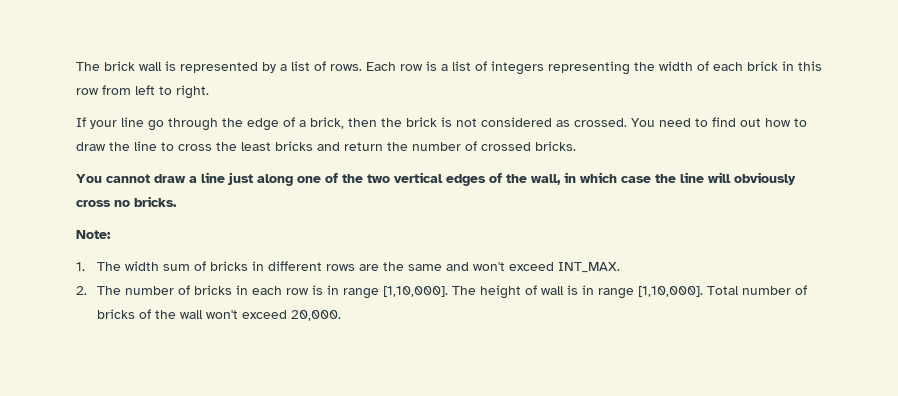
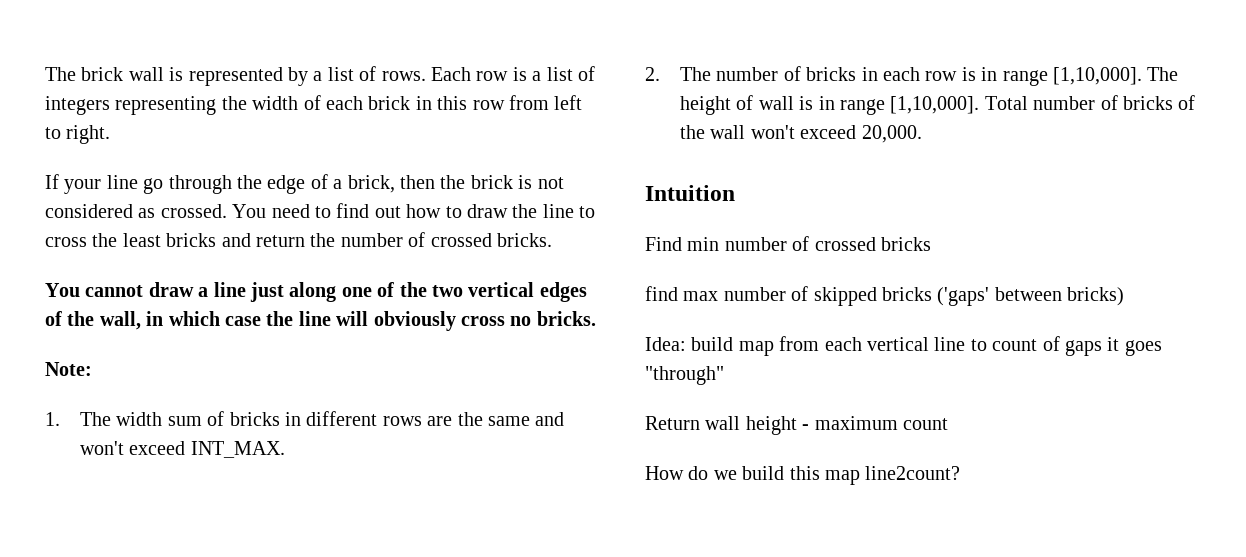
+ Intuition
+ Find min number of crossed bricks
+ find max number of skipped bricks ('gaps' between bricks)
+ Idea: build map from each vertical line to count of gaps it goes "through"
+ Return wall height - maximum count
+ How do we build this map line2count?

